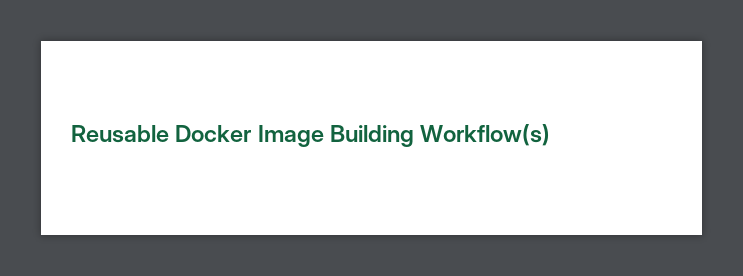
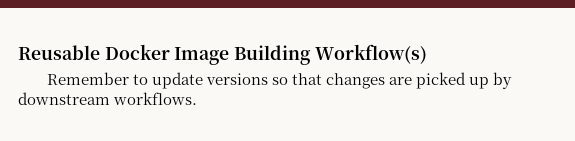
+ Remember to update versions so that changes are picked up by downstream workflows.

